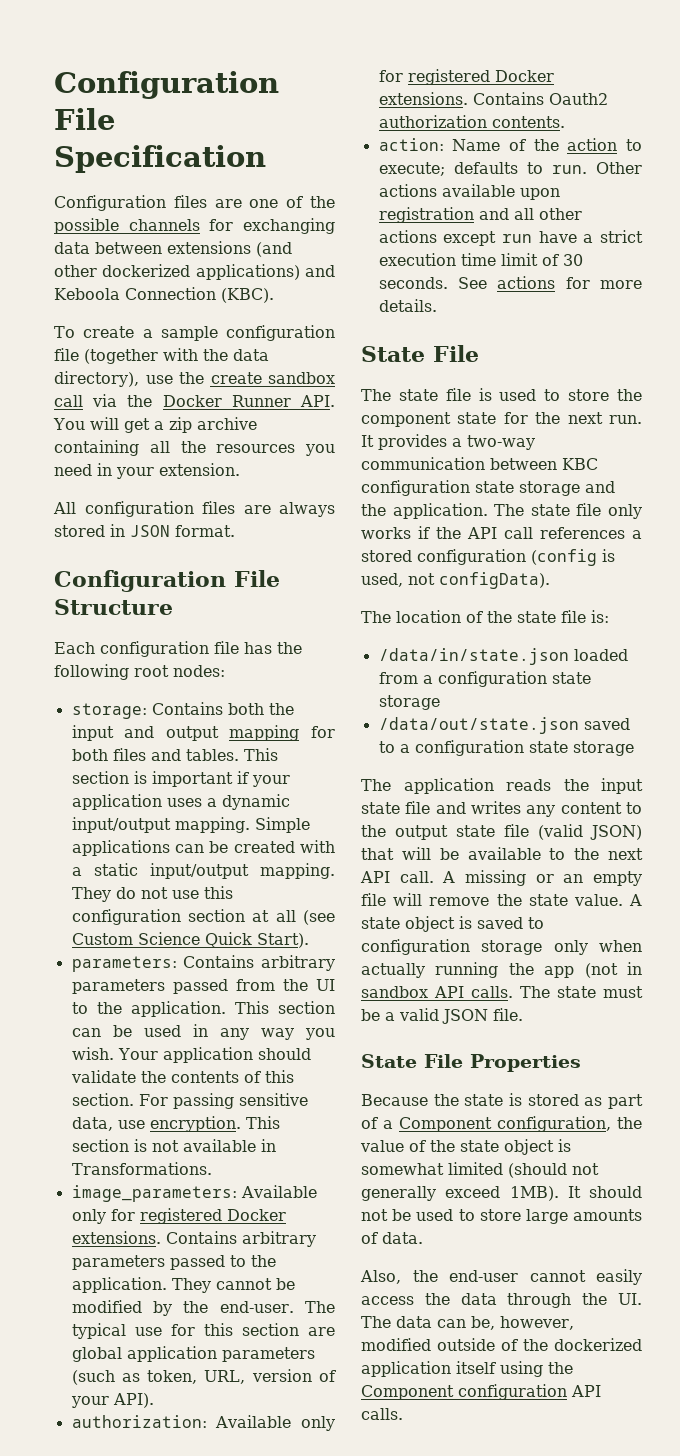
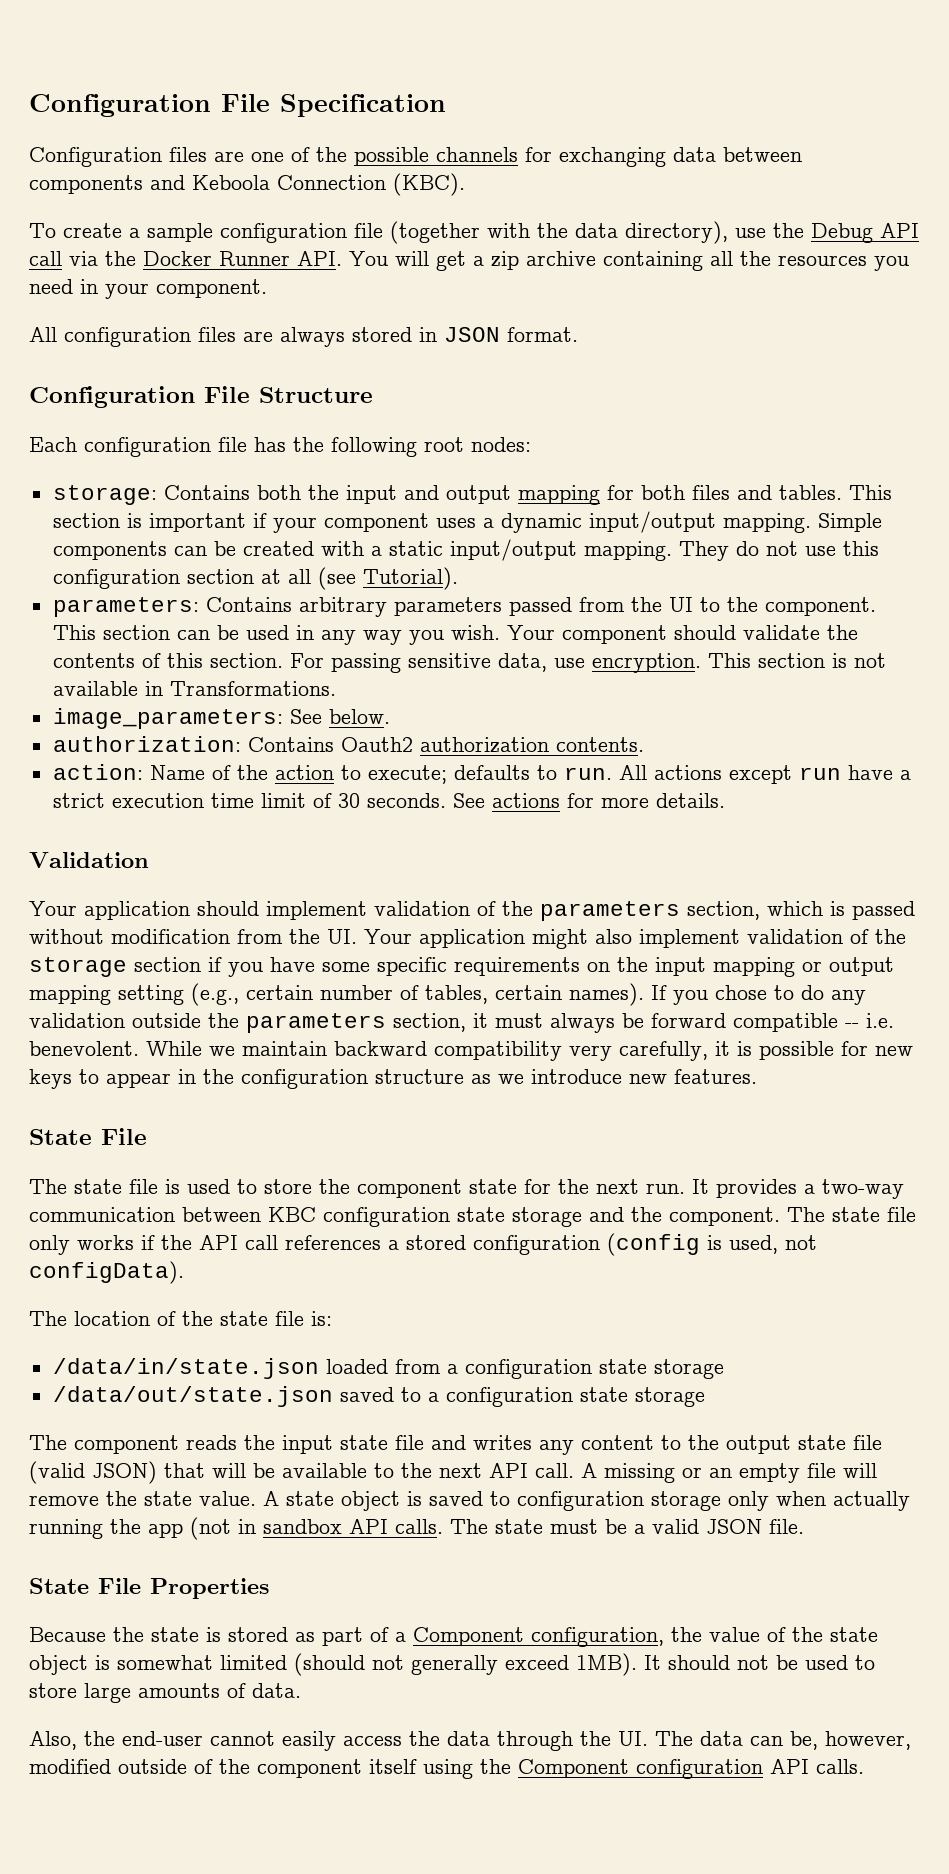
- Configuration files are one of the possible channels for exchanging data between extensions (and other dockerized applications) and Keboola Connection (KBC).
+ Configuration files are one of the possible channels for exchanging data between components and Keboola Connection (KBC).
- To create a sample configuration file (together with the data directory), use the create sandbox call via the Docker Runner API. You will get a zip archive containing all the resources you need in your extension.
+ To create a sample configuration file (together with the data directory), use the Debug API call via the Docker Runner API. You will get a zip archive containing all the resources you need in your component.
- This section is important if your application uses a dynamic input/output mapping.
+ This section is important if your component uses a dynamic input/output mapping.
- Simple applications can be created with a static input/output mapping.
+ Simple components can be created with a static input/output mapping.
- They do not use this configuration section at all (see Custom Science Quick Start).
+ They do not use this configuration section at all (see Tutorial).
- parameters: Contains arbitrary parameters passed from the UI to the application.
+ parameters: Contains arbitrary parameters passed from the UI to the component.
- Your application should validate the contents of this section.
+ Your component should validate the contents of this section.
- image_parameters: Available only for registered Docker extensions. Contains arbitrary parameters passed to the application. They cannot be modified by the end-user. The typical use for this section are global application parameters (such as token, URL, version of your API).
- authorization: Available only for registered Docker extensions. Contains Oauth2 authorization contents.
+ image_parameters: See below.
+ authorization: Contains Oauth2 authorization contents.
- Other actions available upon registration and all other actions except run have a strict execution time limit of 30 seconds.
+ All actions except run have a strict execution time limit of 30 seconds.
+ Validation
+ Your application should implement validation of the parameters section, which is passed without modification from the UI. Your application might also implement validation of the storage section if you have some specific requirements on the input mapping or output mapping setting (e.g., certain number of tables, certain names). If you chose to do any validation outside the parameters section, it must always be forward compatible -- i.e. benevolent. While we maintain backward compatibility very carefully, it is possible for new keys to appear in the configuration structure as we introduce new features.
- It provides a two-way communication between KBC configuration state storage and the application.
+ It provides a two-way communication between KBC configuration state storage and the component.
- The application reads the input state file and writes any content to the output state file (valid JSON) that will be available to the next API call.
+ The component reads the input state file and writes any content to the output state file (valid JSON) that will be available to the next API call.
- Also, the end-user cannot easily access the data through the UI. The data can be, however, modified outside of the dockerized application itself using the Component configuration API calls.
+ Also, the end-user cannot easily access the data through the UI. The data can be, however, modified outside of the component itself using the Component configuration API calls.

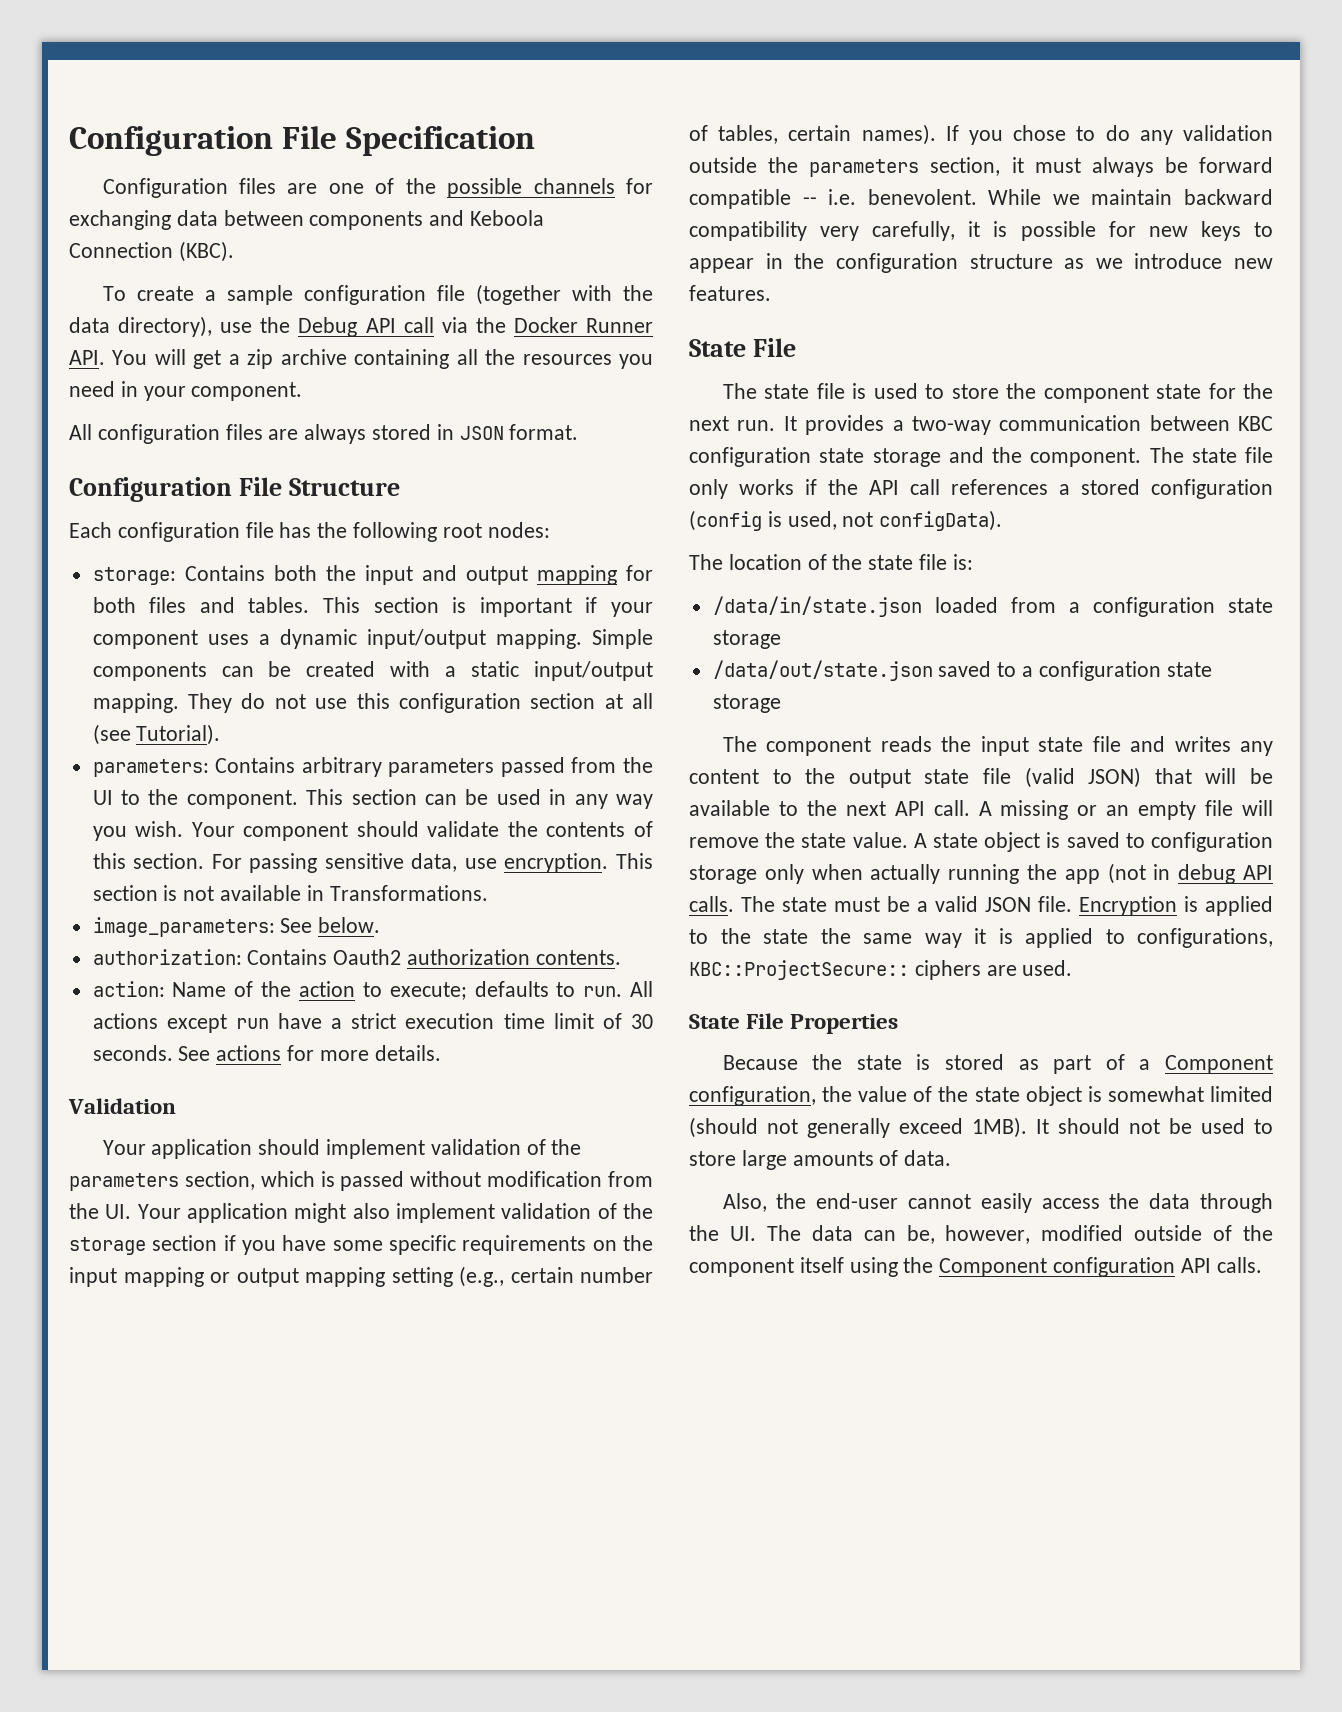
- A state object is saved to configuration storage only when actually running the app (not in sandbox API calls.
+ A state object is saved to configuration storage only when actually running the app (not in debug API calls.
+ Encryption is applied to the state the same way it is applied to configurations, KBC::ProjectSecure:: ciphers are used.

